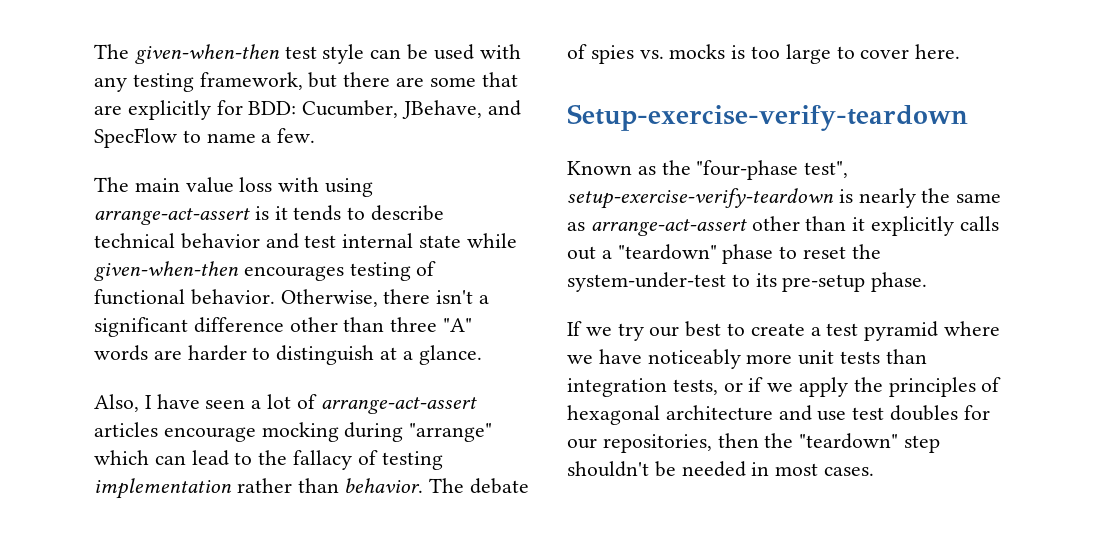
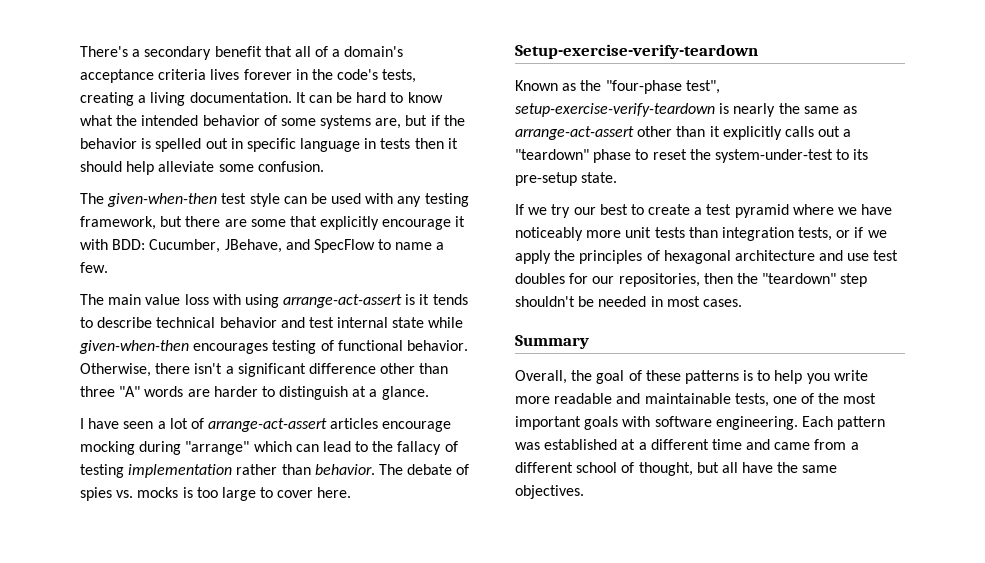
+ There's a secondary benefit that all of a domain's acceptance criteria lives forever in the code's tests, creating a living documentation. It can be hard to know what the intended behavior of some systems are, but if the behavior is spelled out in specific language in tests then it should help alleviate some confusion.
- The given-when-then test style can be used with any testing framework, but there are some that are explicitly for BDD: Cucumber, JBehave, and SpecFlow to name a few.
+ The given-when-then test style can be used with any testing framework, but there are some that explicitly encourage it with BDD: Cucumber, JBehave, and SpecFlow to name a few.
- Also, I have seen a lot of arrange-act-assert articles encourage mocking during "arrange" which can lead to the fallacy of testing implementation rather than behavior.
+ I have seen a lot of arrange-act-assert articles encourage mocking during "arrange" which can lead to the fallacy of testing implementation rather than behavior.
- Known as the "four-phase test", setup-exercise-verify-teardown is nearly the same as arrange-act-assert other than it explicitly calls out a "teardown" phase to reset the system-under-test to its pre-setup phase.
+ Known as the "four-phase test", setup-exercise-verify-teardown is nearly the same as arrange-act-assert other than it explicitly calls out a "teardown" phase to reset the system-under-test to its pre-setup state.
+ Summary
+ Overall, the goal of these patterns is to help you write more readable and maintainable tests, one of the most important goals with software engineering. Each pattern was established at a different time and came from a different school of thought, but all have the same objectives.

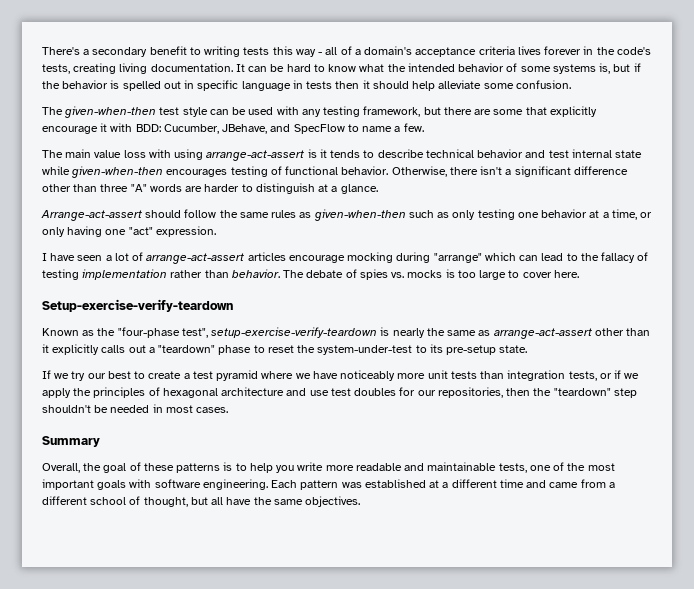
- There's a secondary benefit that all of a domain's acceptance criteria lives forever in the code's tests, creating a living documentation.
+ There's a secondary benefit to writing tests this way - all of a domain's acceptance criteria lives forever in the code's tests, creating living documentation.
- It can be hard to know what the intended behavior of some systems are, but if the behavior is spelled out in specific language in tests then it should help alleviate some confusion.
+ It can be hard to know what the intended behavior of some systems is, but if the behavior is spelled out in specific language in tests then it should help alleviate some confusion.
+ Arrange-act-assert should follow the same rules as given-when-then such as only testing one behavior at a time, or only having one "act" expression.

